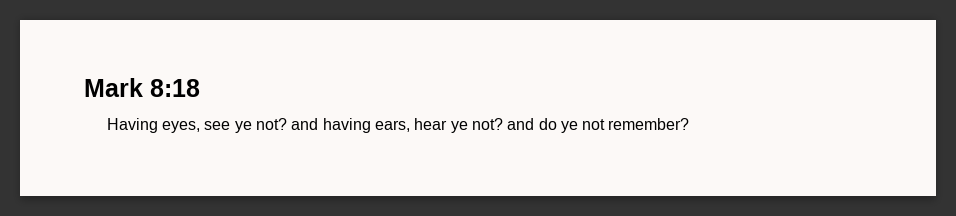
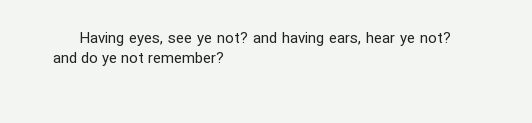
- Mark 8:18

